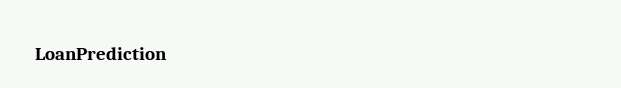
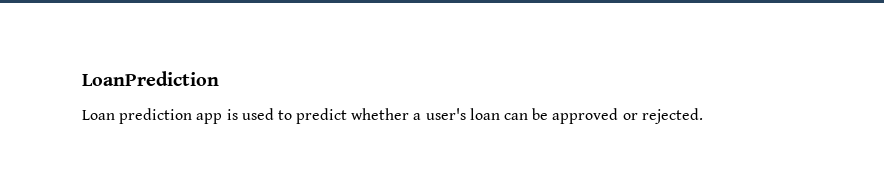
+ Loan prediction app is used to predict whether a user's loan can be approved or rejected.

